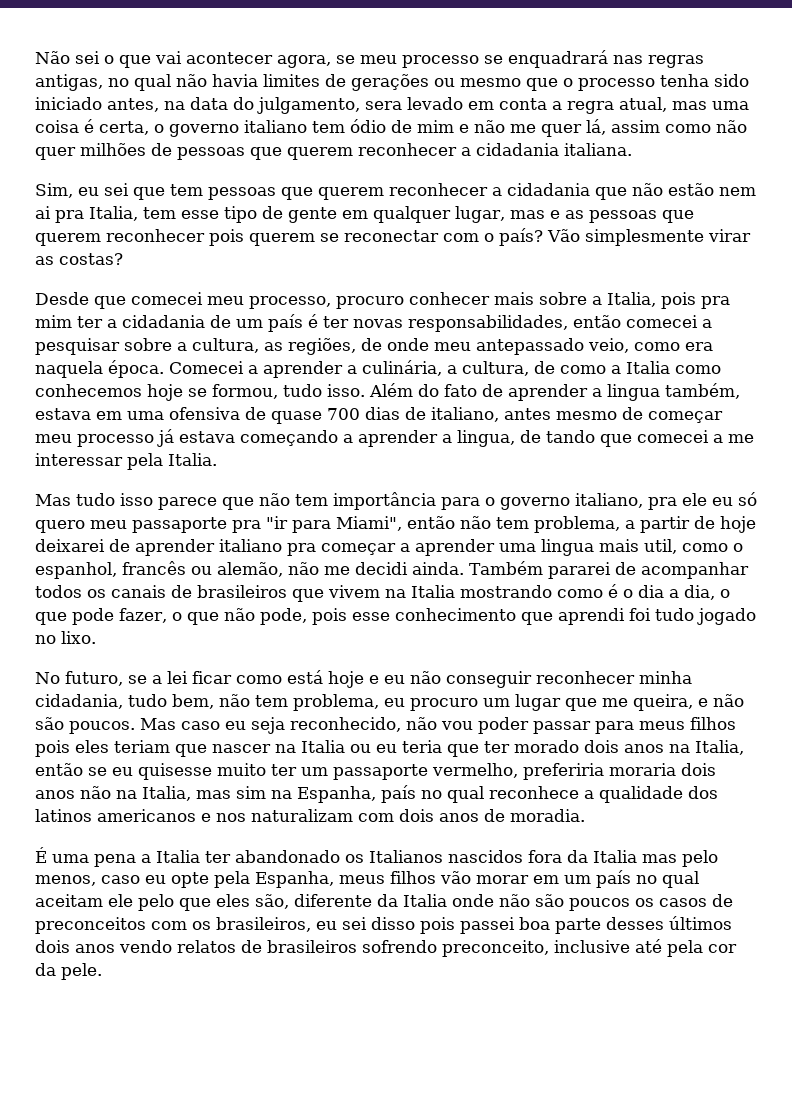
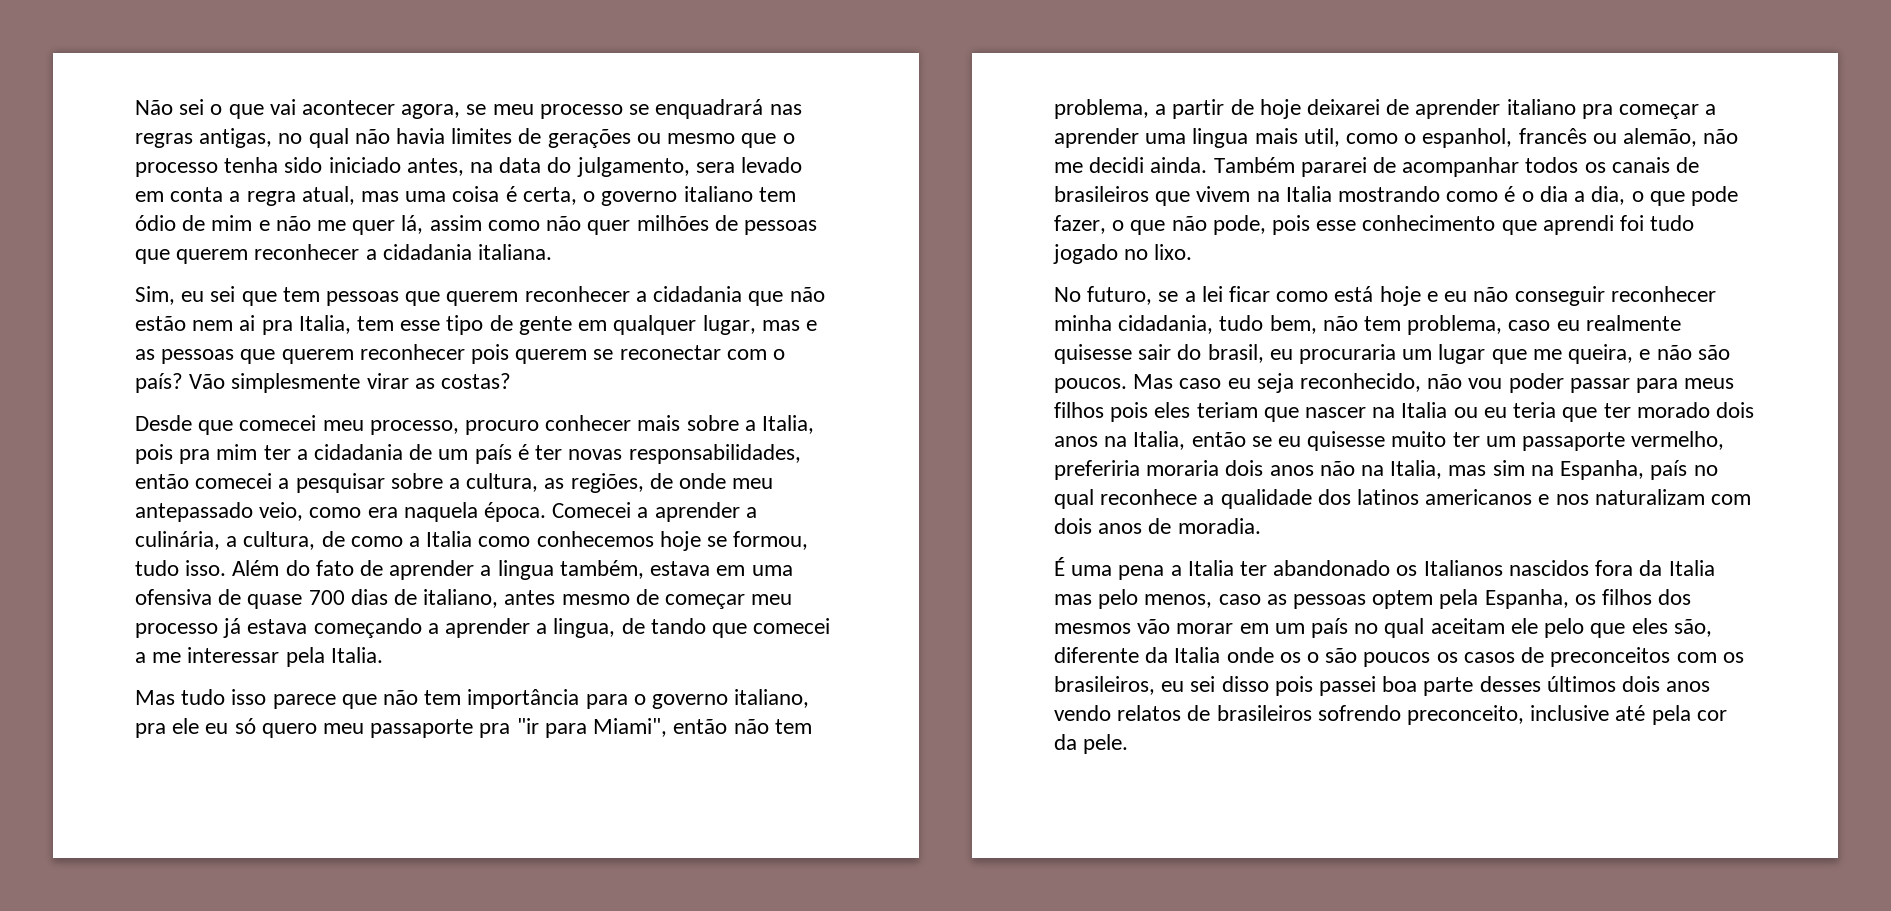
- No futuro, se a lei ficar como está hoje e eu não conseguir reconhecer minha cidadania, tudo bem, não tem problema, eu procuro um lugar que me queira, e não são poucos.
+ No futuro, se a lei ficar como está hoje e eu não conseguir reconhecer minha cidadania, tudo bem, não tem problema, caso eu realmente quisesse sair do brasil, eu procuraria um lugar que me queira, e não são poucos.
- É uma pena a Italia ter abandonado os Italianos nascidos fora da Italia mas pelo menos, caso eu opte pela Espanha, meus filhos vão morar em um país no qual aceitam ele pelo que eles são, diferente da Italia onde não são poucos os casos de preconceitos com os brasileiros, eu sei disso pois passei boa parte desses últimos dois anos vendo relatos de brasileiros sofrendo preconceito, inclusive até pela cor da pele.
+ É uma pena a Italia ter abandonado os Italianos nascidos fora da Italia mas pelo menos, caso as pessoas optem pela Espanha, os filhos dos mesmos vão morar em um país no qual aceitam ele pelo que eles são, diferente da Italia onde os o são poucos os casos de preconceitos com os brasileiros, eu sei disso pois passei boa parte desses últimos dois anos vendo relatos de brasileiros sofrendo preconceito, inclusive até pela cor da pele.

